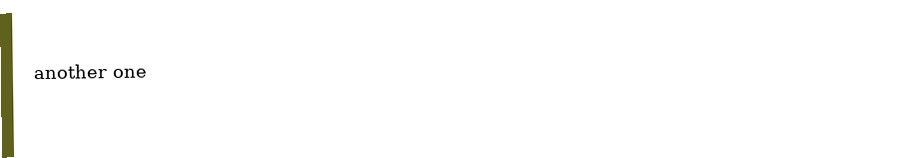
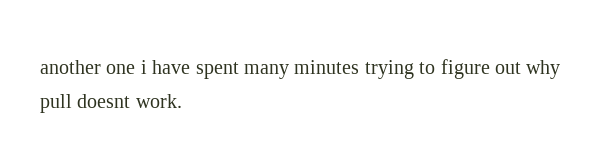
- another one
+ another one i have spent many minutes trying to figure out why pull doesnt work.

